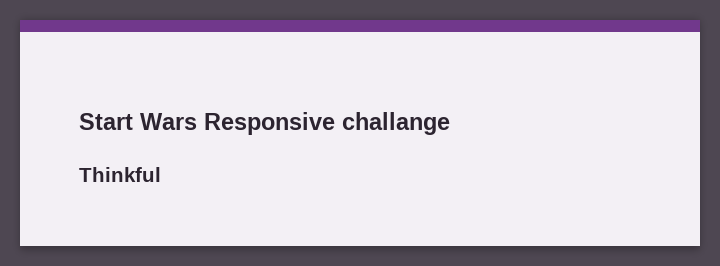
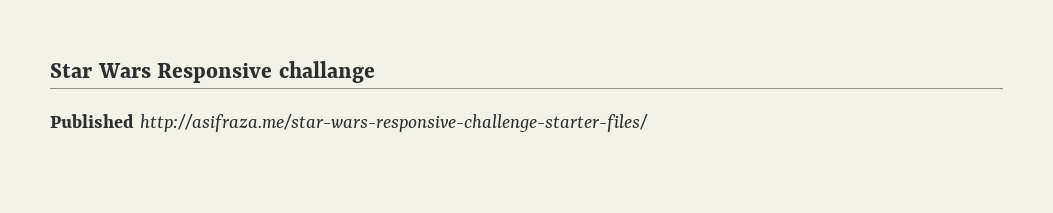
- Start Wars Responsive challange
+ Star Wars Responsive challange
- Thinkful
+ Published http://asifraza.me/star-wars-responsive-challenge-starter-files/

